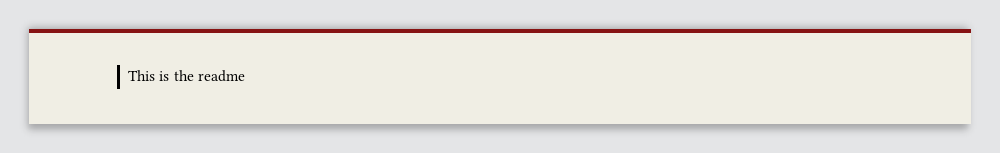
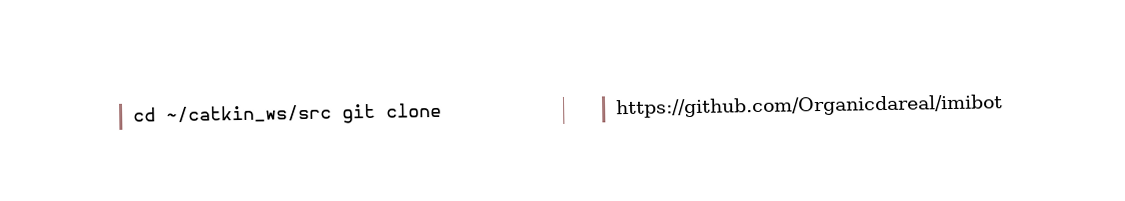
- This is the readme
+ cd ~/catkin_ws/src git clone https://github.com/Organicdareal/imibot

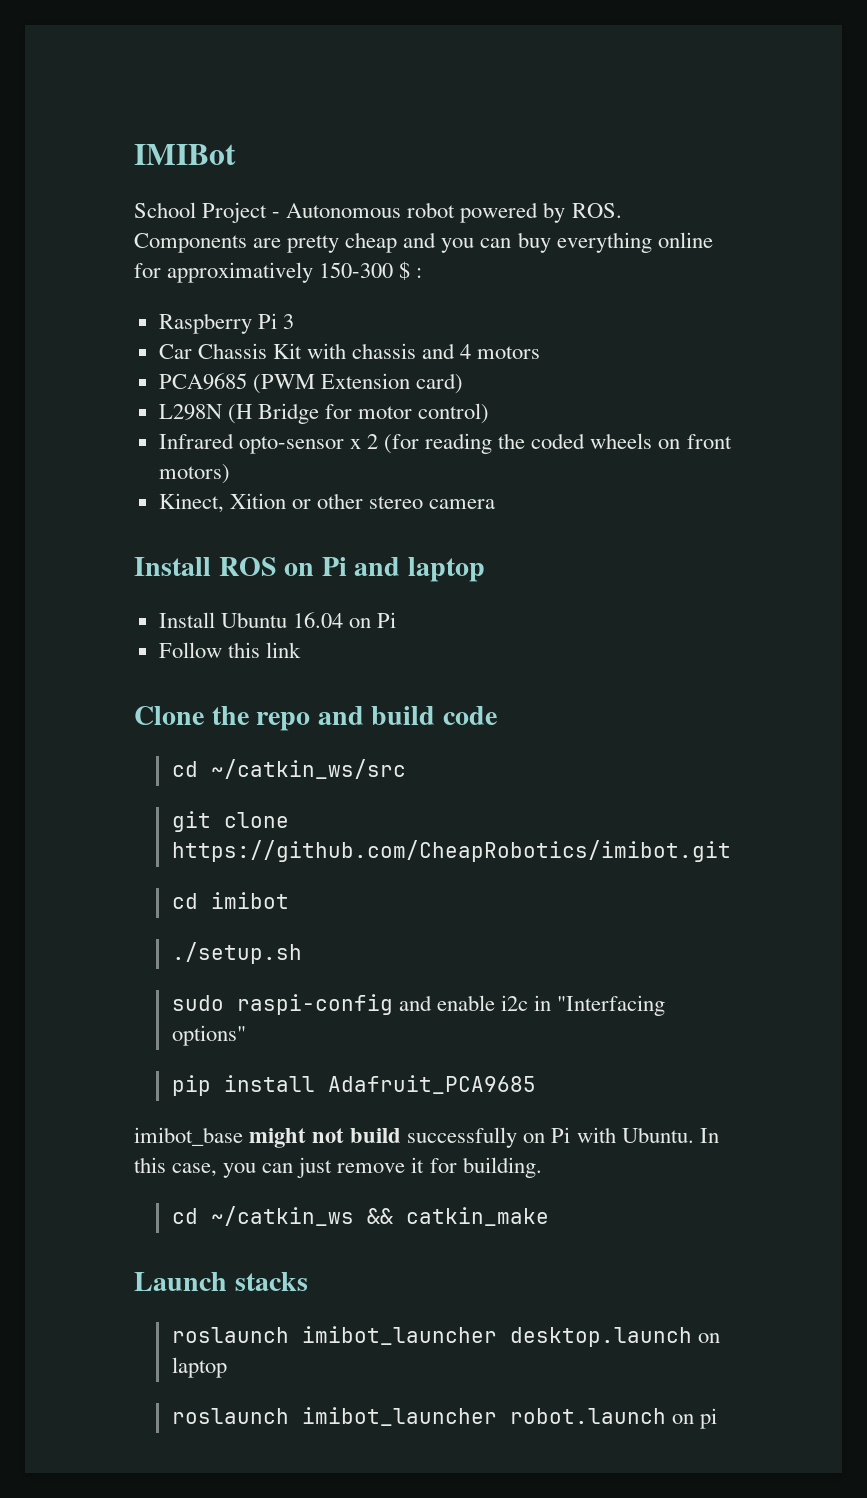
+ IMIBot
+ School Project - Autonomous robot powered by ROS. Components are pretty cheap and you can buy everything online for approximatively 150-300 $ :
+ Raspberry Pi 3
+ Car Chassis Kit with chassis and 4 motors
+ PCA9685 (PWM Extension card)
+ L298N (H Bridge for motor control)
+ Infrared opto-sensor x 2 (for reading the coded wheels on front motors)
+ Kinect, Xition or other stereo camera
+ Install ROS on Pi and laptop
+ Install Ubuntu 16.04 on Pi
+ Follow this link
+ Clone the repo and build code
- cd ~/catkin_ws/src git clone https://github.com/Organicdareal/imibot
+ cd ~/catkin_ws/src
+ git clone https://github.com/CheapRobotics/imibot.git
+ cd imibot
+ ./setup.sh
+ sudo raspi-config and enable i2c in "Interfacing options"
+ pip install Adafruit_PCA9685
+ imibot_base might not build successfully on Pi with Ubuntu. In this case, you can just remove it for building.
+ cd ~/catkin_ws && catkin_make
+ Launch stacks
+ roslaunch imibot_launcher desktop.launch on laptop
+ roslaunch imibot_launcher robot.launch on pi

